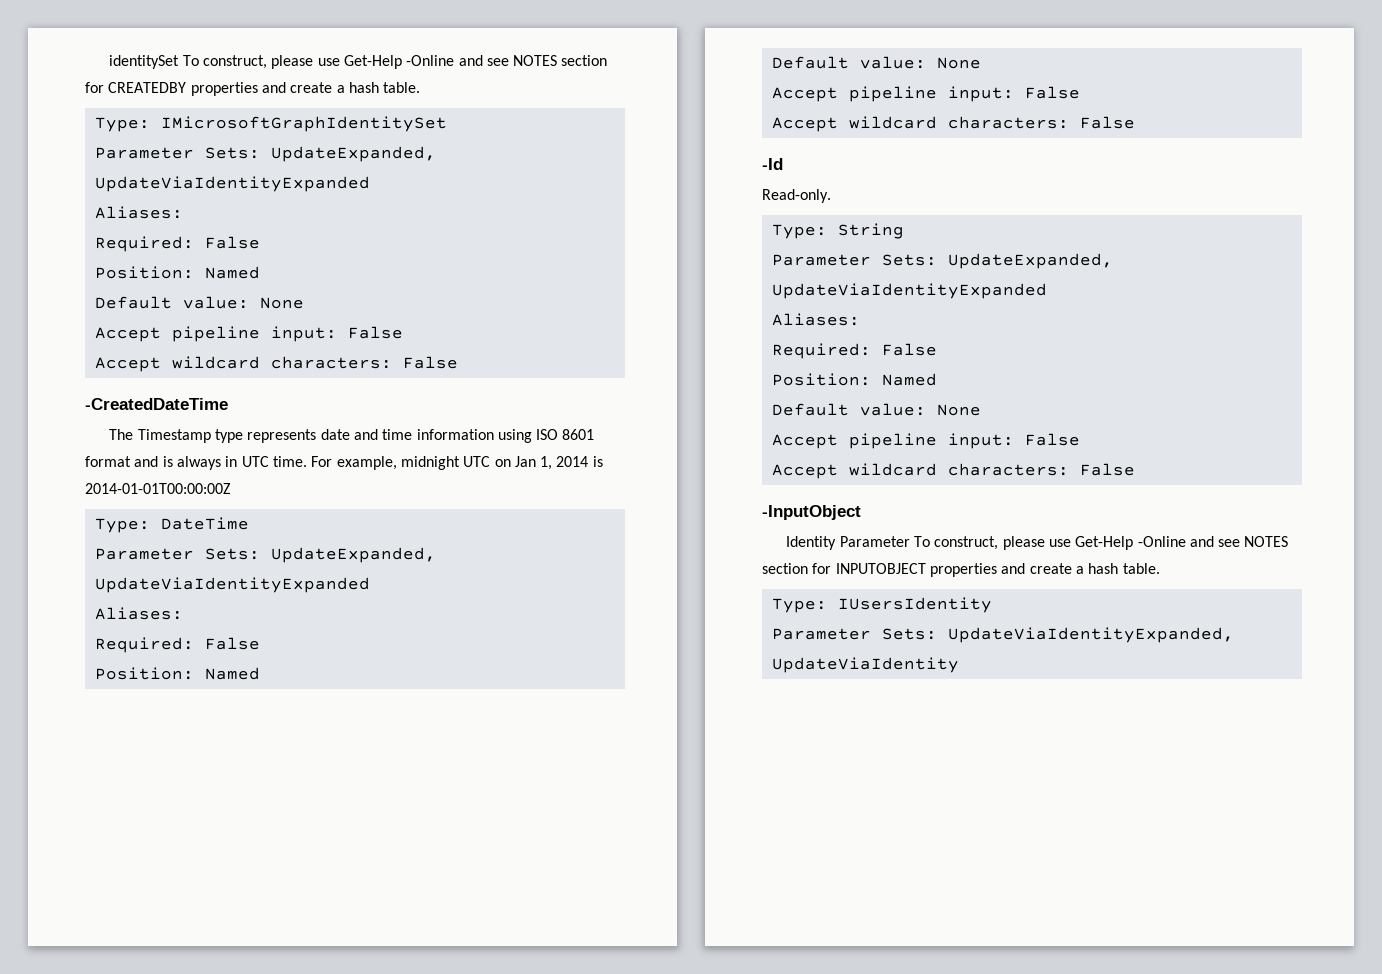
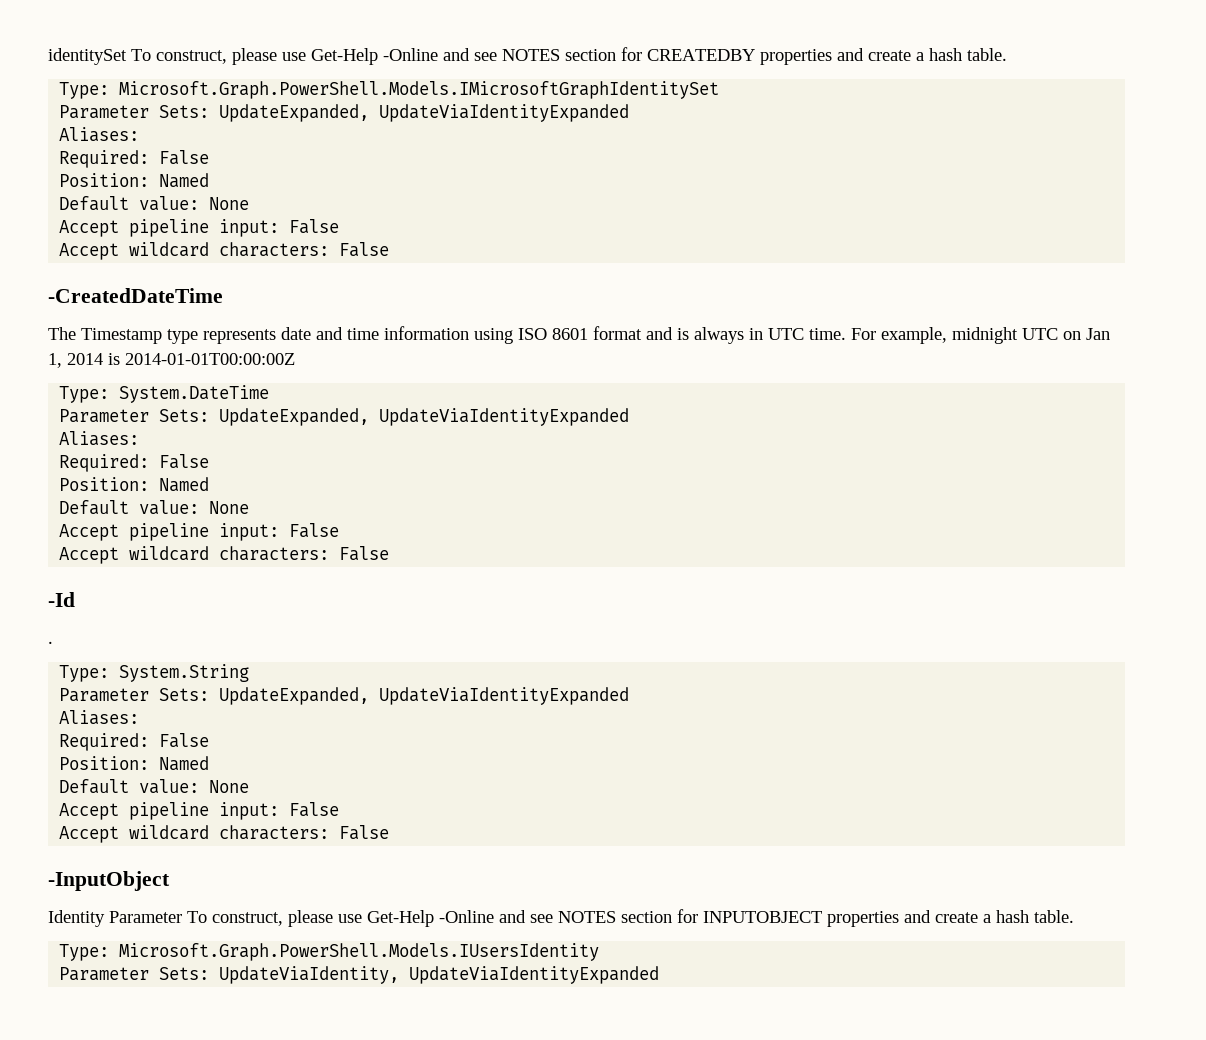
- Type: IMicrosoftGraphIdentitySet
+ Type: Microsoft.Graph.PowerShell.Models.IMicrosoftGraphIdentitySet
- Type: DateTime
+ Type: System.DateTime
- Read-only.
- Type: String
+ .
+ Type: System.String
- Type: IUsersIdentity
- Parameter Sets: UpdateViaIdentityExpanded, UpdateViaIdentity
+ Type: Microsoft.Graph.PowerShell.Models.IUsersIdentity
+ Parameter Sets: UpdateViaIdentity, UpdateViaIdentityExpanded

